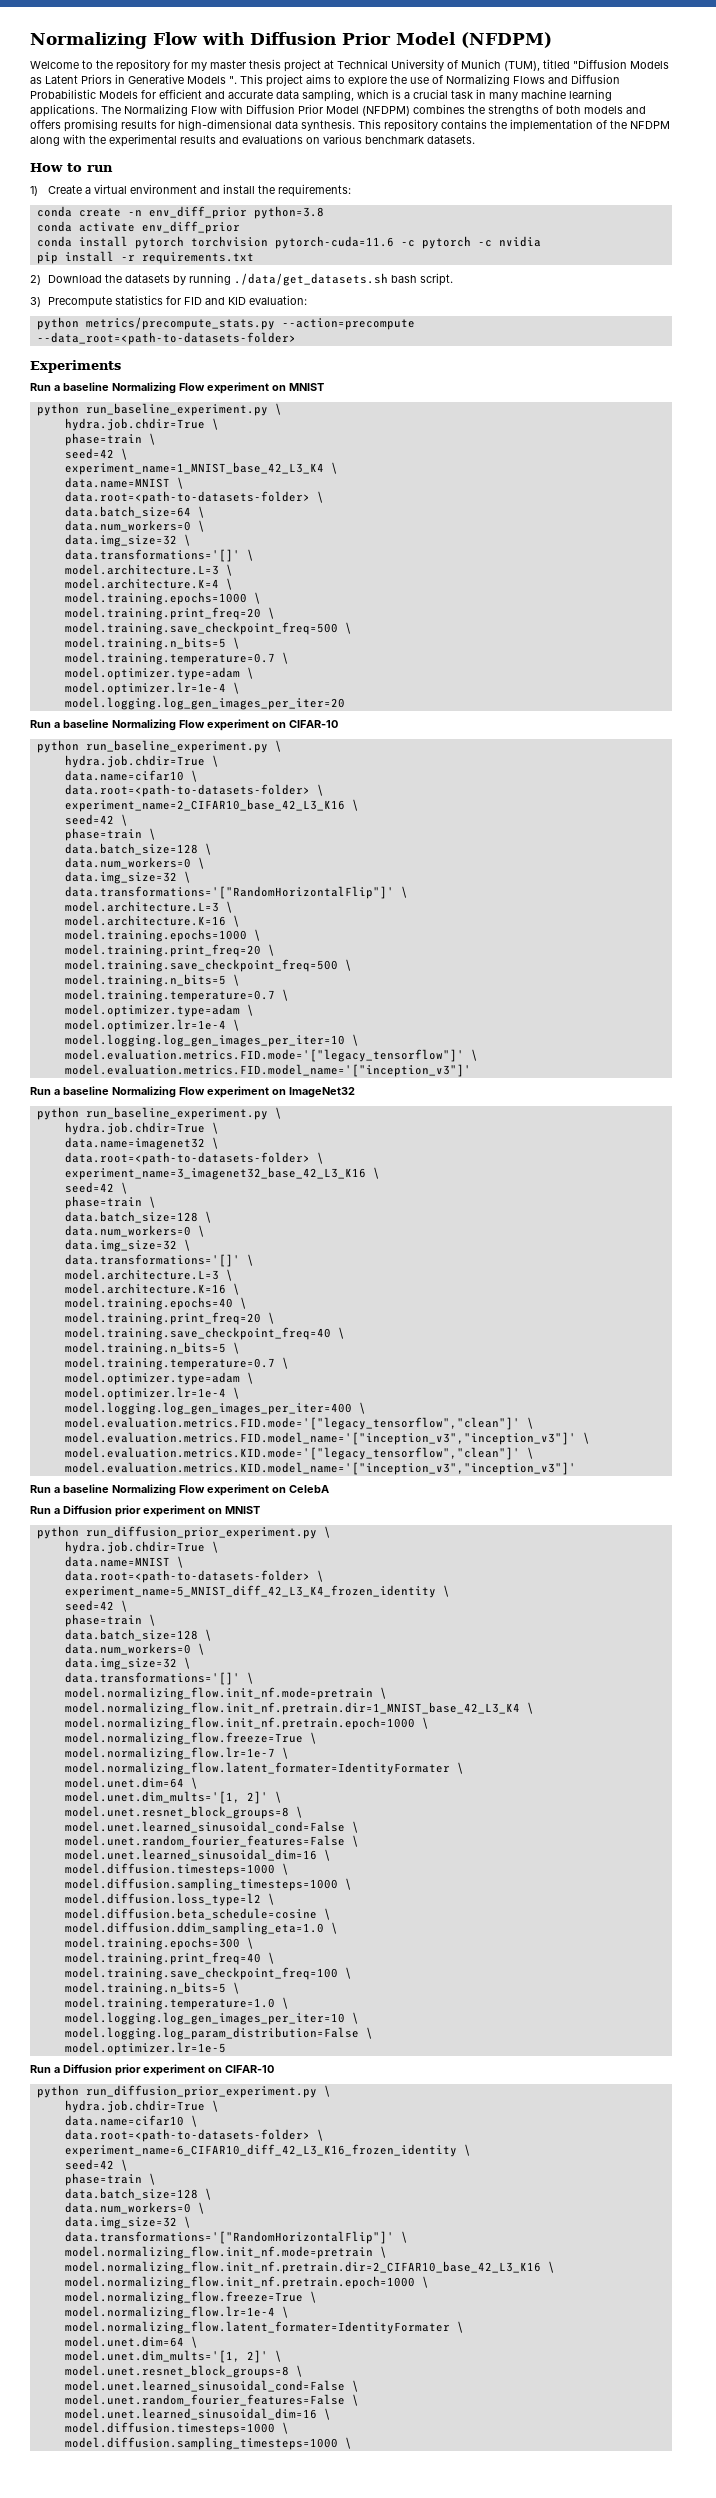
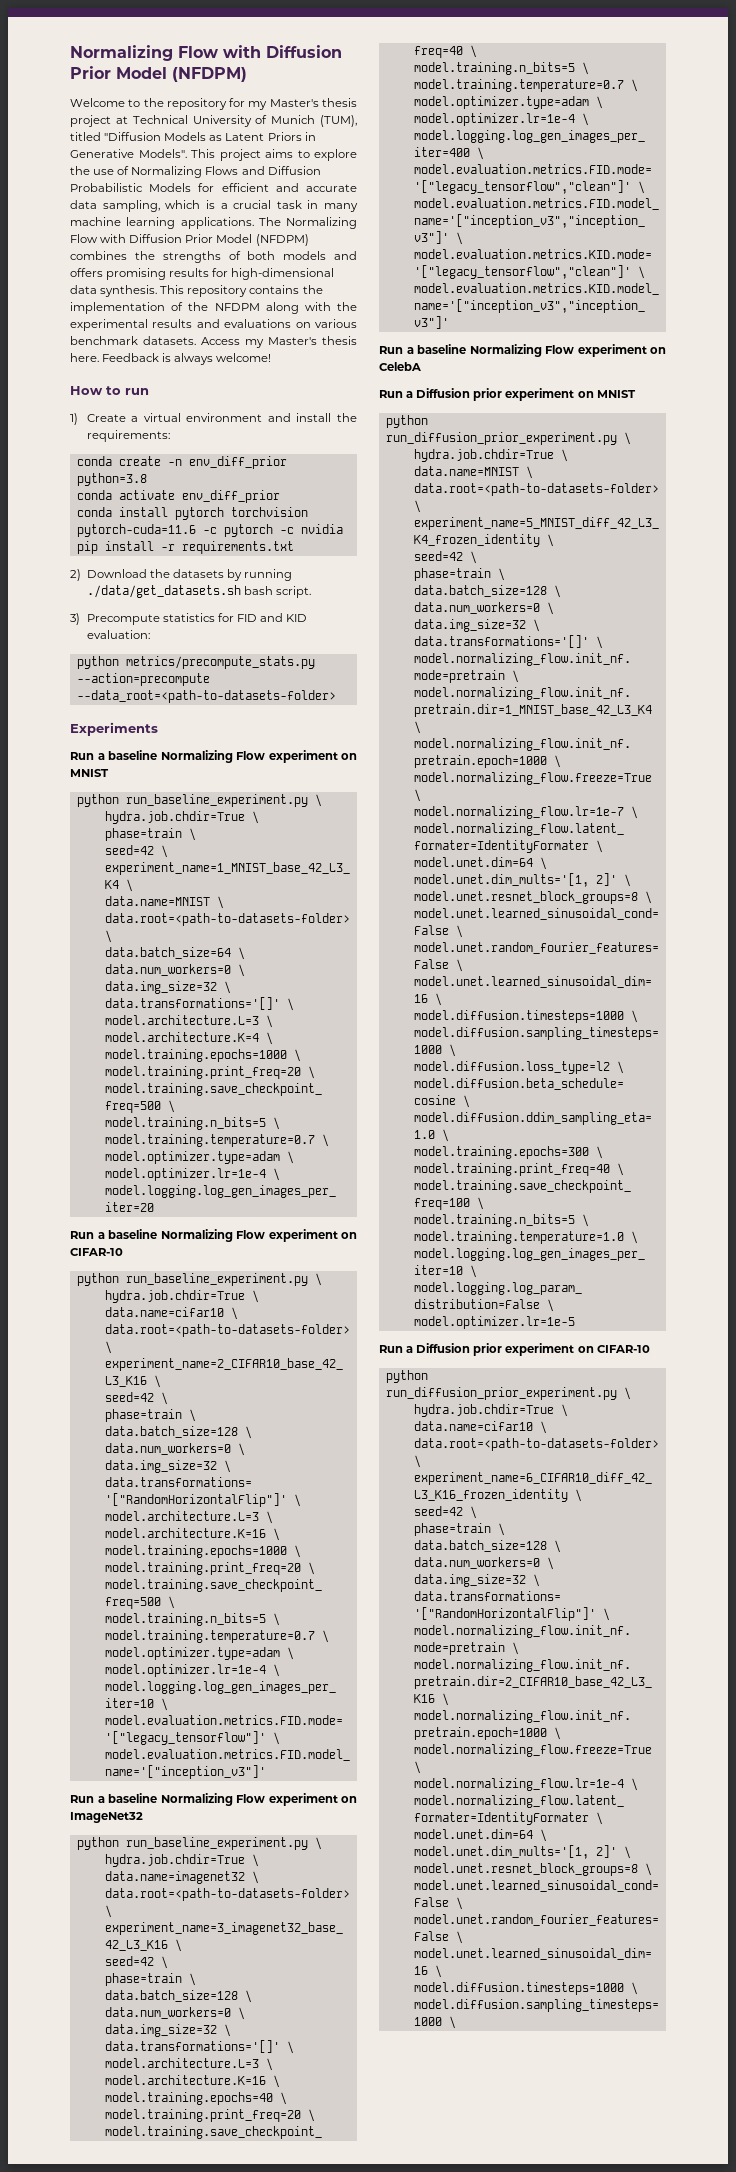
- Welcome to the repository for my master thesis project at Technical University of Munich (TUM), titled "Diffusion Models as Latent Priors in Generative Models ".
+ Welcome to the repository for my Master's thesis project at Technical University of Munich (TUM), titled "Diffusion Models as Latent Priors in Generative Models".
+ Access my Master's thesis here. Feedback is always welcome!

